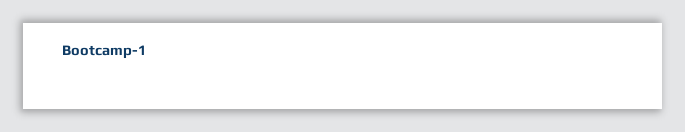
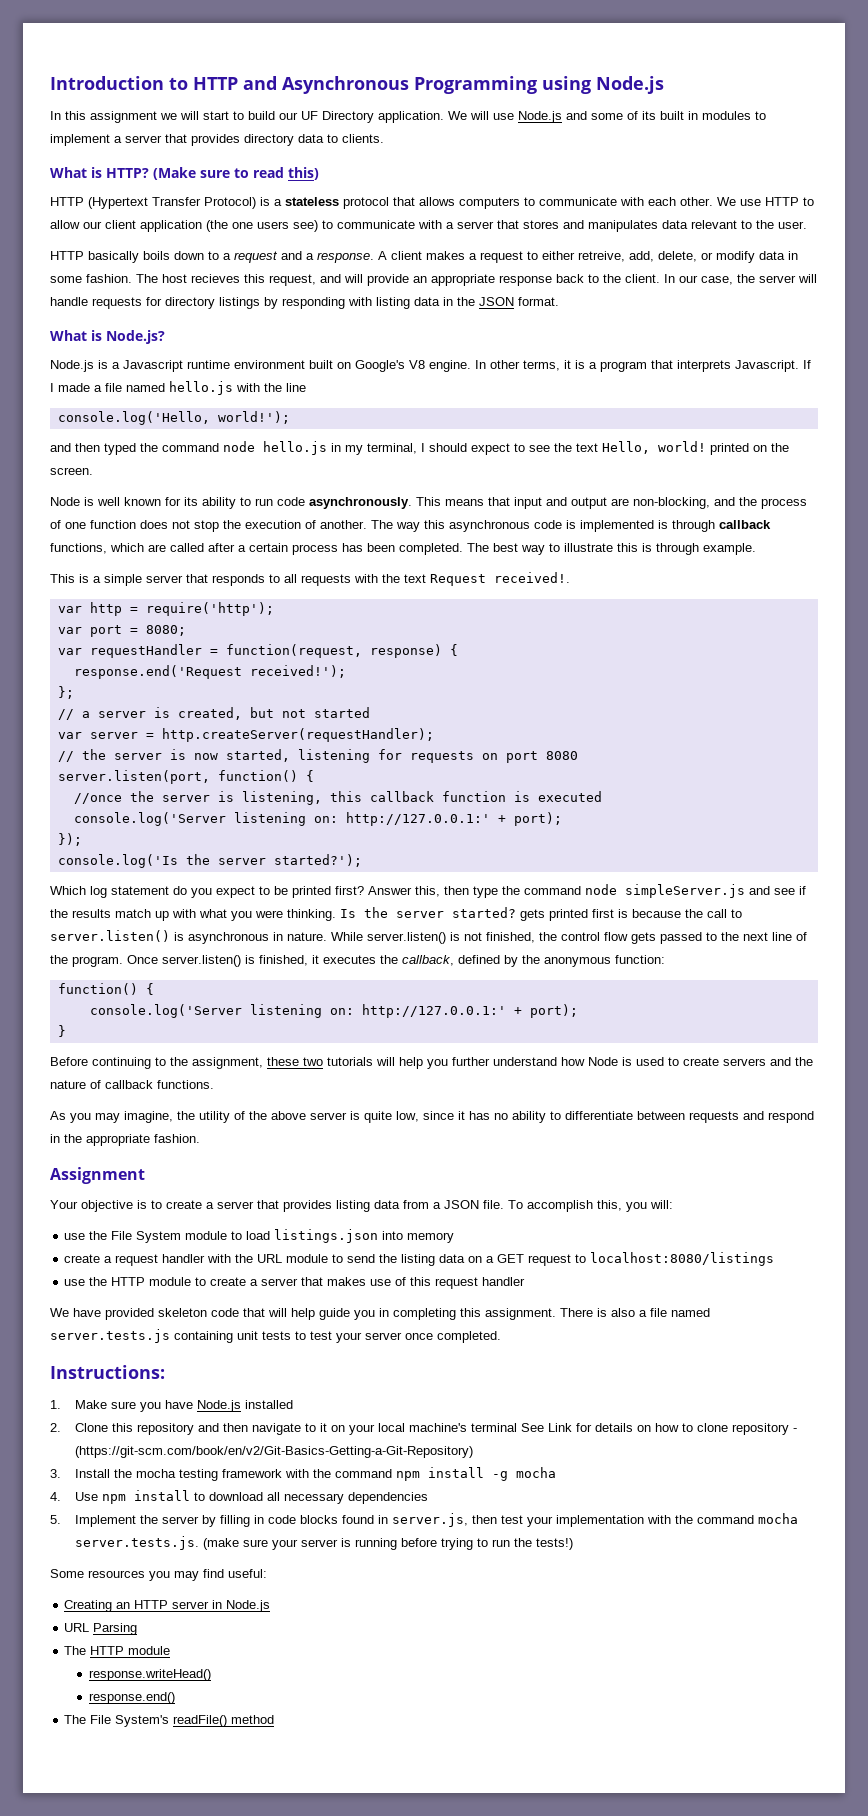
- Bootcamp-1
+ Introduction to HTTP and Asynchronous Programming using Node.js
+ In this assignment we will start to build our UF Directory application. We will use Node.js and some of its built in modules to implement a server that provides directory data to clients.
+ What is HTTP? (Make sure to read this)
+ HTTP (Hypertext Transfer Protocol) is a stateless protocol that allows computers to communicate with each other. We use HTTP to allow our client application (the one users see) to communicate with a server that stores and manipulates data relevant to the user.
+ HTTP basically boils down to a request and a response. A client makes a request to either retreive, add, delete, or modify data in some fashion. The host recieves this request, and will provide an appropriate response back to the client. In our case, the server will handle requests for directory listings by responding with listing data in the JSON format.
+ What is Node.js?
+ Node.js is a Javascript runtime environment built on Google's V8 engine. In other terms, it is a program that interprets Javascript. If I made a file named hello.js with the line
+ console.log('Hello, world!');
+ and then typed the command node hello.js in my terminal, I should expect to see the text Hello, world! printed on the screen.
+ Node is well known for its ability to run code asynchronously. This means that input and output are non-blocking, and the process of one function does not stop the execution of another. The way this asynchronous code is implemented is through callback functions, which are called after a certain process has been completed. The best way to illustrate this is through example.
+ This is a simple server that responds to all requests with the text Request received!.
+ var http = require('http');
+ var port = 8080;
+ var requestHandler = function(request, response) {
+ response.end('Request received!');
+ };
+ // a server is created, but not started
+ var server = http.createServer(requestHandler);
+ // the server is now started, listening for requests on port 8080
+ server.listen(port, function() {
+ //once the server is listening, this callback function is executed
+ console.log('Server listening on: http://127.0.0.1:' + port);
+ });
+ console.log('Is the server started?');
+ Which log statement do you expect to be printed first? Answer this, then type the command node simpleServer.js and see if the results match up with what you were thinking. Is the server started? gets printed first is because the call to server.listen() is asynchronous in nature. While server.listen() is not finished, the control flow gets passed to the next line of the program. Once server.listen() is finished, it executes the callback, defined by the anonymous function:
+ function() {
+ console.log('Server listening on: http://127.0.0.1:' + port);
+ }
+ Before continuing to the assignment, these two tutorials will help you further understand how Node is used to create servers and the nature of callback functions.
+ As you may imagine, the utility of the above server is quite low, since it has no ability to differentiate between requests and respond in the appropriate fashion.
+ Assignment
+ Your objective is to create a server that provides listing data from a JSON file. To accomplish this, you will:
+ use the File System module to load listings.json into memory
+ create a request handler with the URL module to send the listing data on a GET request to localhost:8080/listings
+ use the HTTP module to create a server that makes use of this request handler
+ We have provided skeleton code that will help guide you in completing this assignment. There is also a file named server.tests.js containing unit tests to test your server once completed.
+ Instructions:
+ 1. Make sure you have Node.js installed
+ 2. Clone this repository and then navigate to it on your local machine's terminal See Link for details on how to clone repository - (https://git-scm.com/book/en/v2/Git-Basics-Getting-a-Git-Repository)
+ 3. Install the mocha testing framework with the command npm install -g mocha
+ 4. Use npm install to download all necessary dependencies
+ 5. Implement the server by filling in code blocks found in server.js, then test your implementation with the command mocha server.tests.js. (make sure your server is running before trying to run the tests!)
+ Some resources you may find useful:
+ Creating an HTTP server in Node.js
+ URL Parsing
+ The HTTP module
+ response.writeHead()
+ response.end()
+ The File System's readFile() method

